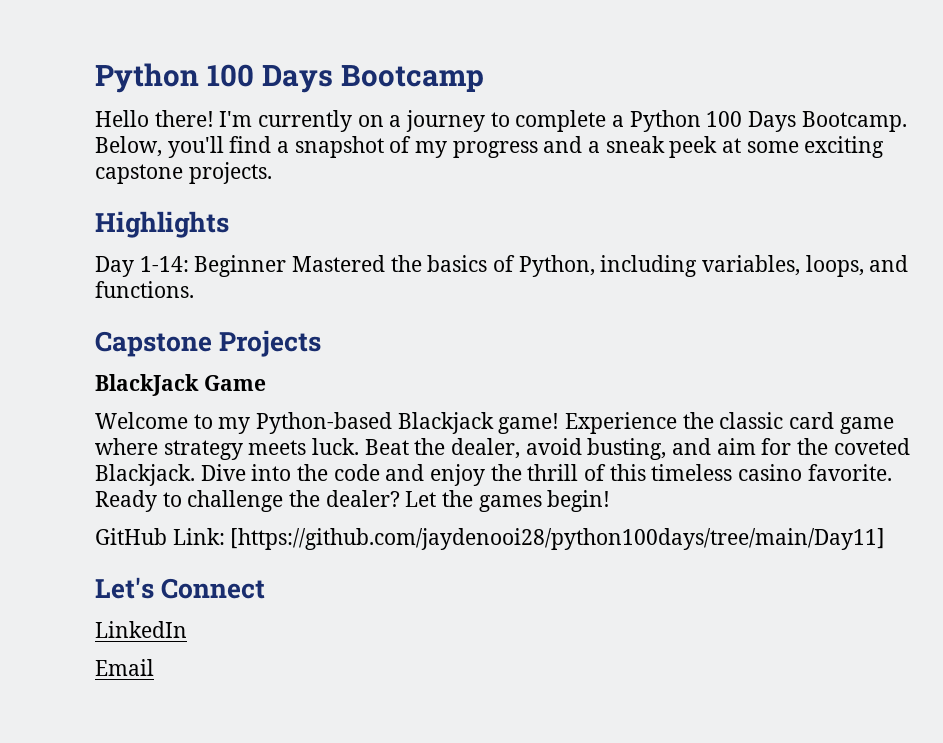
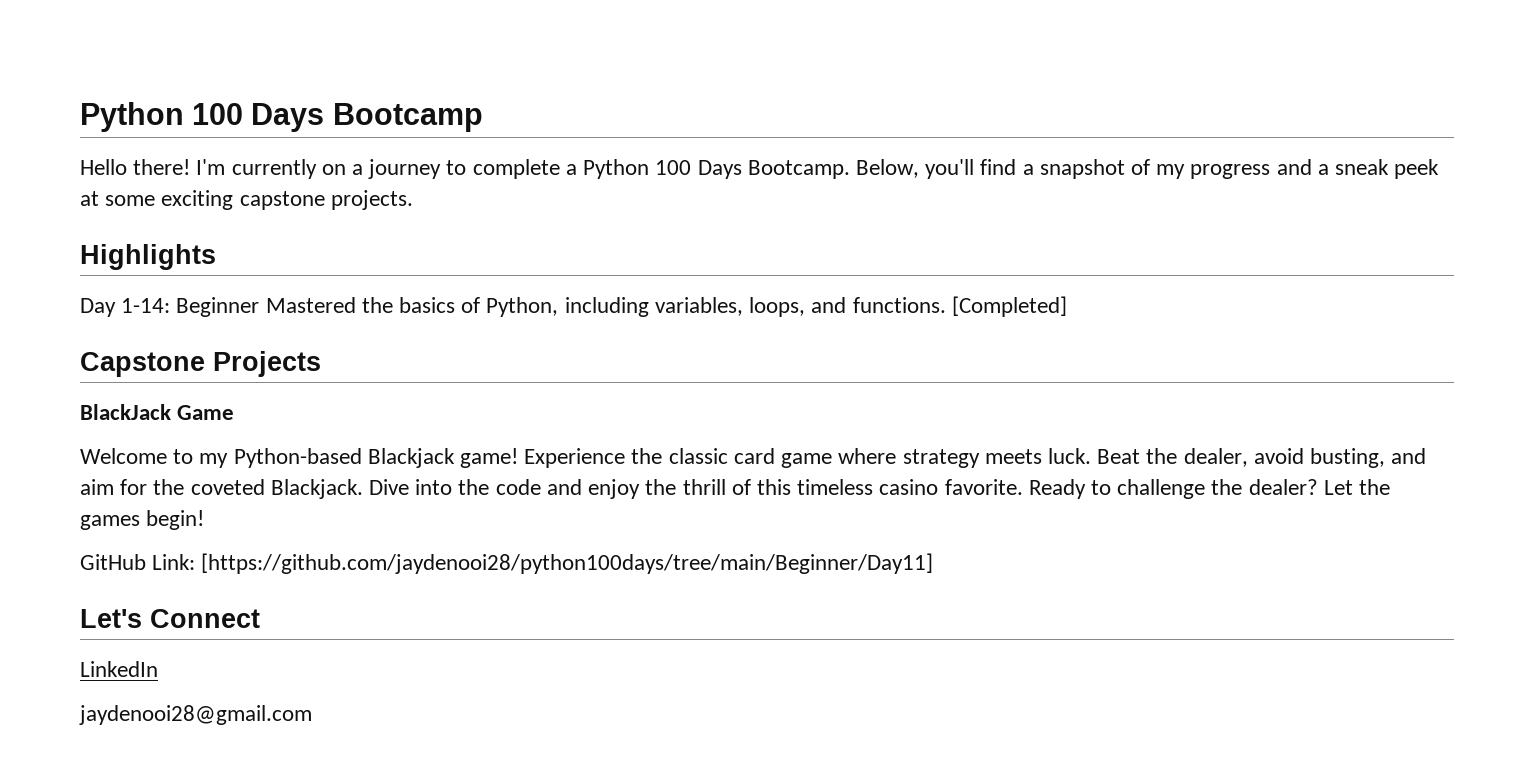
+ [Completed]
- GitHub Link: [https://github.com/jaydenooi28/python100days/tree/main/Day11]
+ GitHub Link: [https://github.com/jaydenooi28/python100days/tree/main/Beginner/Day11]
- Email
+ jaydenooi28@gmail.com

